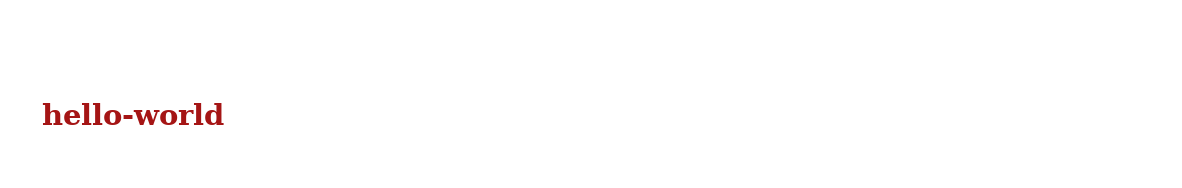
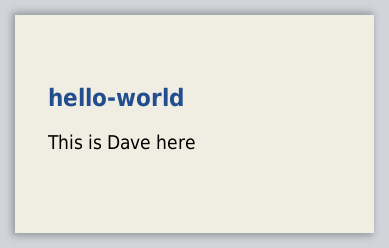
+ This is Dave here

